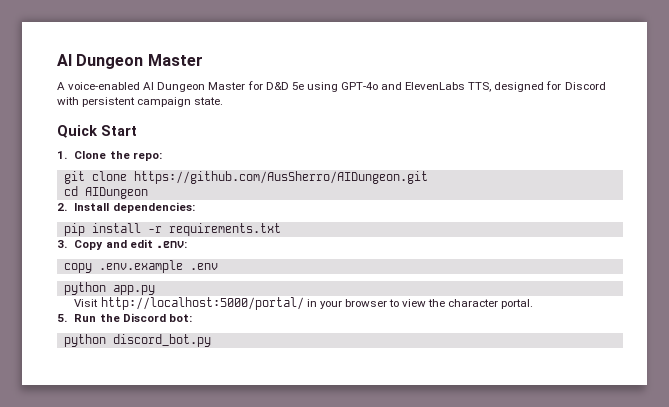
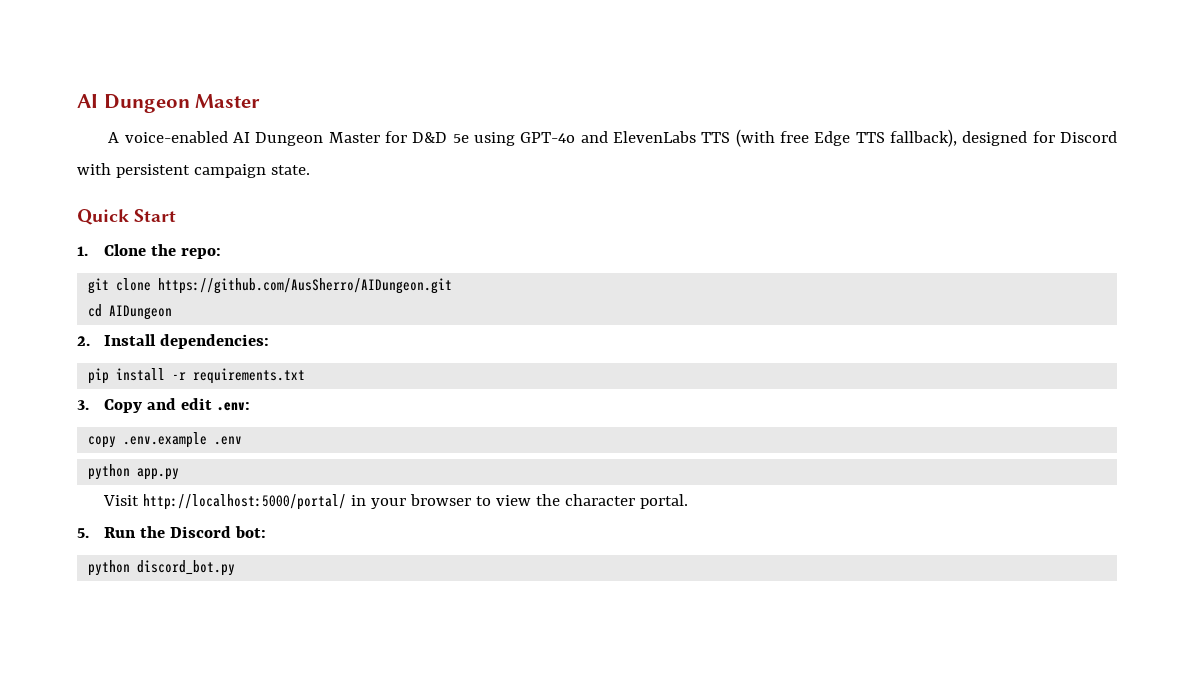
- A voice-enabled AI Dungeon Master for D&D 5e using GPT-4o and ElevenLabs TTS, designed for Discord with persistent campaign state.
+ A voice-enabled AI Dungeon Master for D&D 5e using GPT-4o and ElevenLabs TTS (with free Edge TTS fallback), designed for Discord with persistent campaign state.

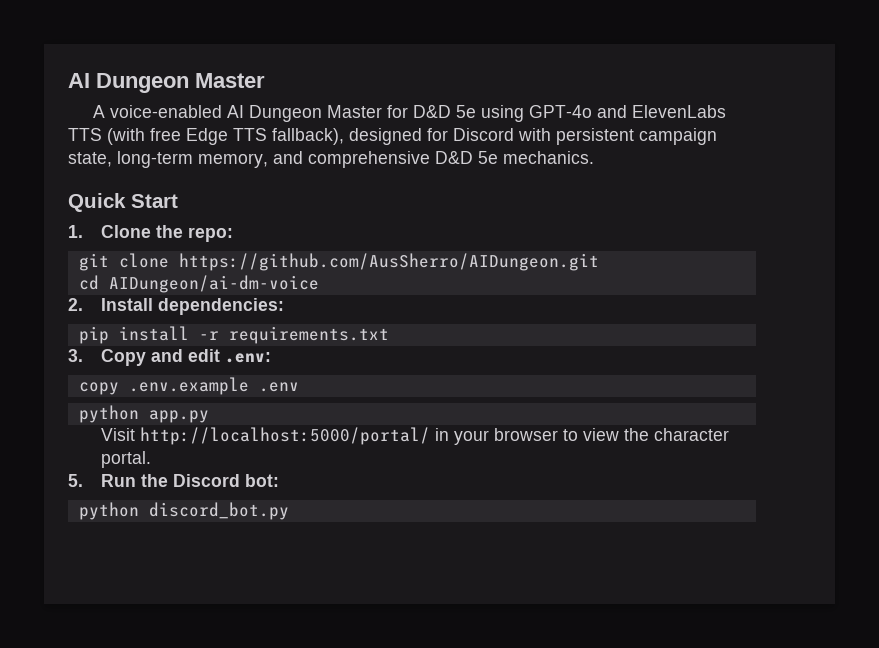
- A voice-enabled AI Dungeon Master for D&D 5e using GPT-4o and ElevenLabs TTS (with free Edge TTS fallback), designed for Discord with persistent campaign state.
+ A voice-enabled AI Dungeon Master for D&D 5e using GPT-4o and ElevenLabs TTS (with free Edge TTS fallback), designed for Discord with persistent campaign state, long-term memory, and comprehensive D&D 5e mechanics.
- cd AIDungeon
+ cd AIDungeon/ai-dm-voice

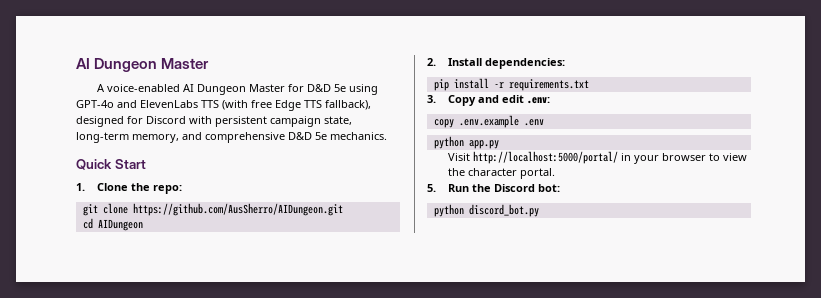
- cd AIDungeon/ai-dm-voice
+ cd AIDungeon

